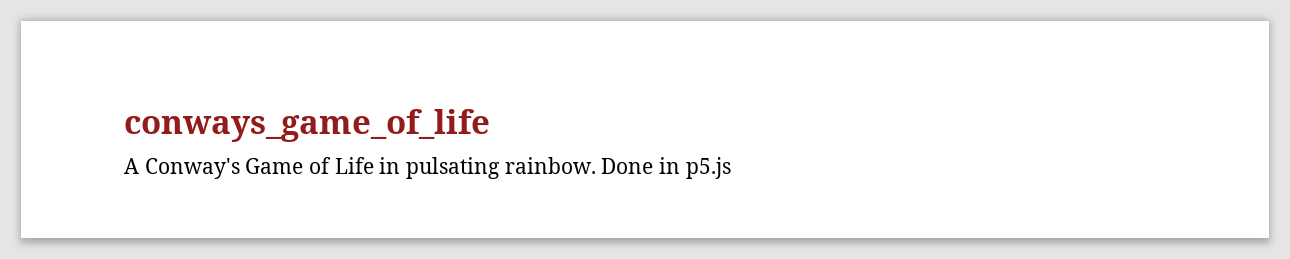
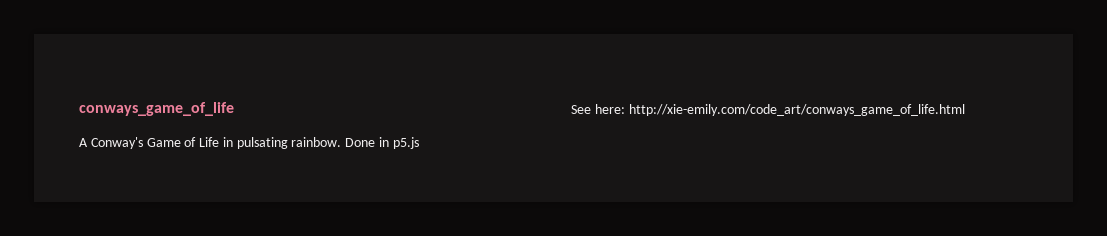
+ See here: http://xie-emily.com/code_art/conways_game_of_life.html

